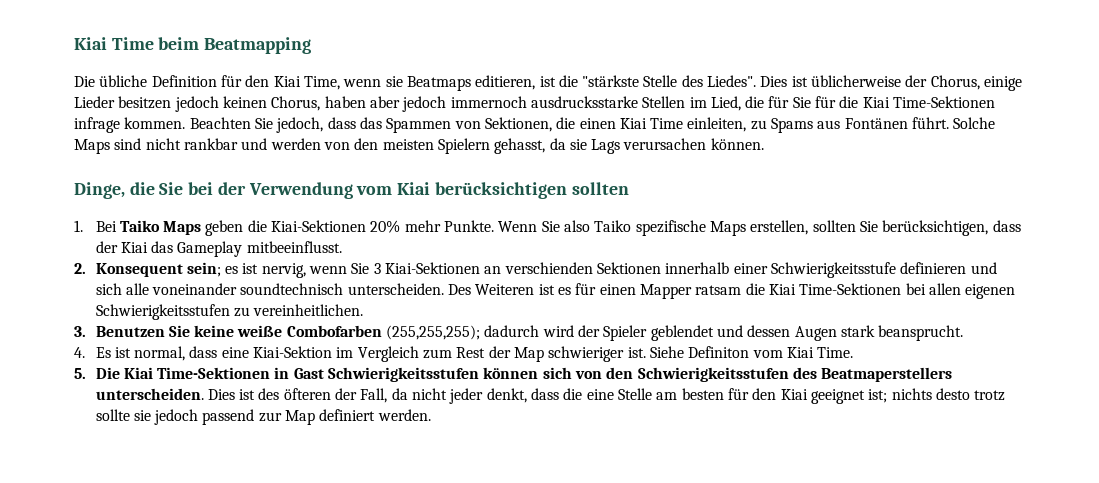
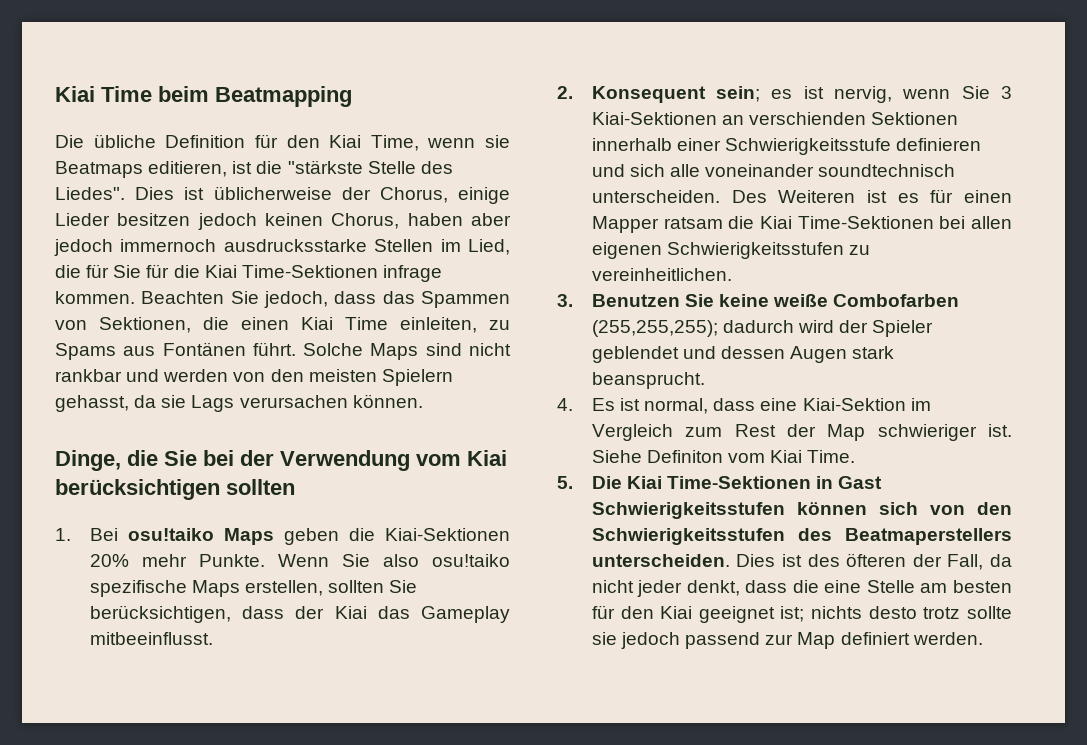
- 1. Bei Taiko Maps geben die Kiai-Sektionen 20% mehr Punkte.
+ 1. Bei osu!taiko Maps geben die Kiai-Sektionen 20% mehr Punkte.
- Wenn Sie also Taiko spezifische Maps erstellen, sollten Sie berücksichtigen, dass der Kiai das Gameplay mitbeeinflusst.
+ Wenn Sie also osu!taiko spezifische Maps erstellen, sollten Sie berücksichtigen, dass der Kiai das Gameplay mitbeeinflusst.

